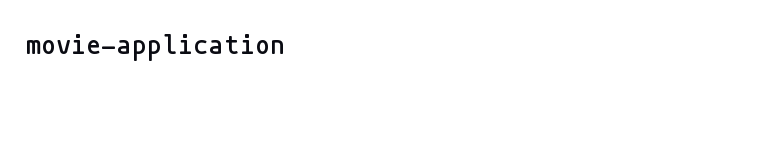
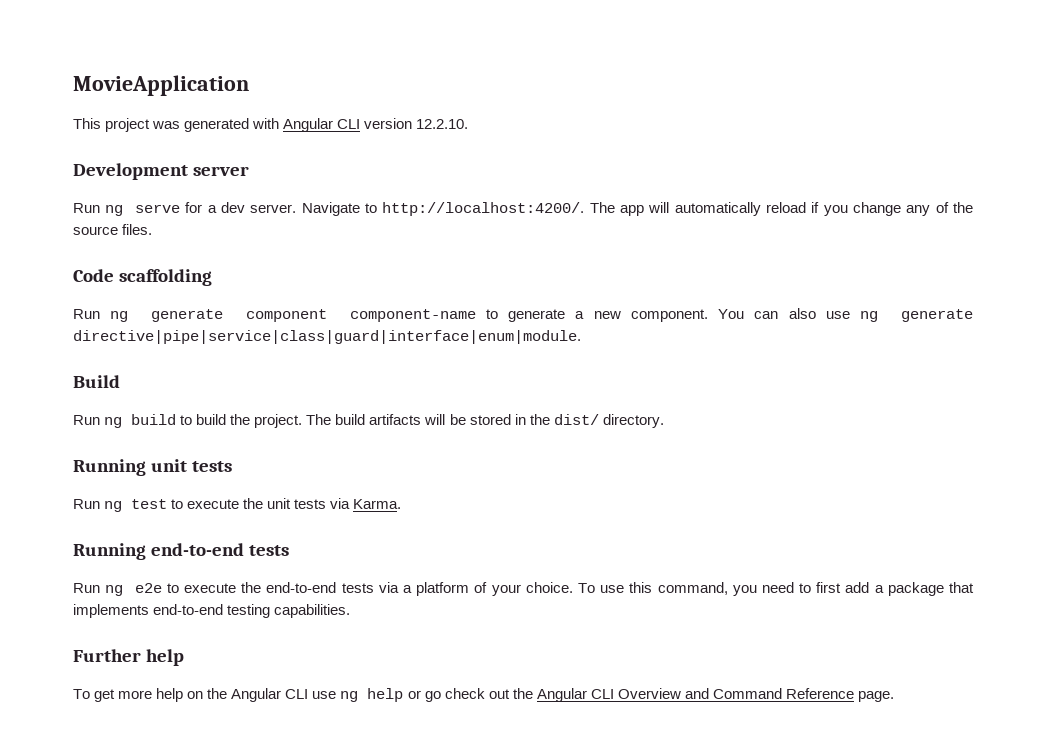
- movie-application
+ MovieApplication
+ This project was generated with Angular CLI version 12.2.10.
+ Development server
+ Run ng serve for a dev server. Navigate to http://localhost:4200/. The app will automatically reload if you change any of the source files.
+ Code scaffolding
+ Run ng generate component component-name to generate a new component. You can also use ng generate directive|pipe|service|class|guard|interface|enum|module.
+ Build
+ Run ng build to build the project. The build artifacts will be stored in the dist/ directory.
+ Running unit tests
+ Run ng test to execute the unit tests via Karma.
+ Running end-to-end tests
+ Run ng e2e to execute the end-to-end tests via a platform of your choice. To use this command, you need to first add a package that implements end-to-end testing capabilities.
+ Further help
+ To get more help on the Angular CLI use ng help or go check out the Angular CLI Overview and Command Reference page.

